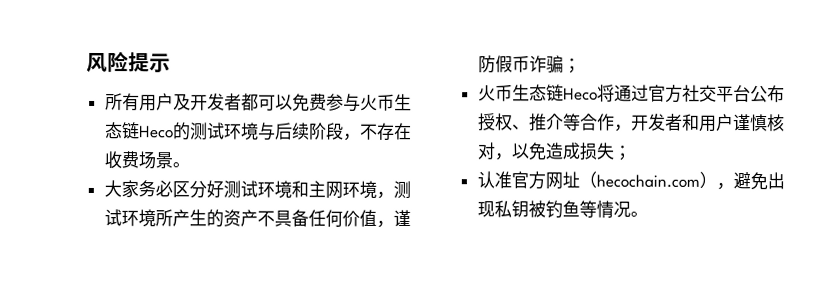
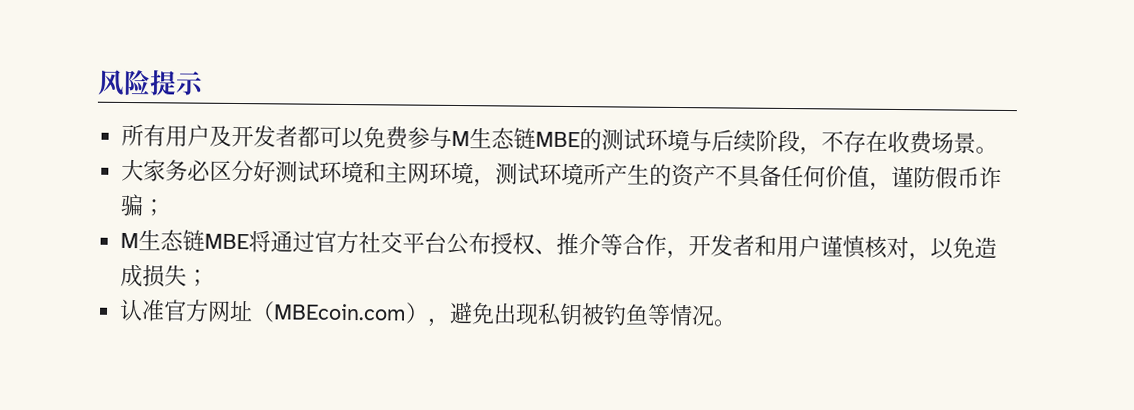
- 所有用户及开发者都可以免费参与火币生态链Heco的测试环境与后续阶段，不存在收费场景。
+ 所有用户及开发者都可以免费参与M生态链MBE的测试环境与后续阶段，不存在收费场景。
- 火币生态链Heco将通过官方社交平台公布授权、推介等合作，开发者和用户谨慎核对，以免造成损失；
+ M生态链MBE将通过官方社交平台公布授权、推介等合作，开发者和用户谨慎核对，以免造成损失；
- 认准官方网址（hecochain.com），避免出现私钥被钓鱼等情况。
+ 认准官方网址（MBEcoin.com），避免出现私钥被钓鱼等情况。

